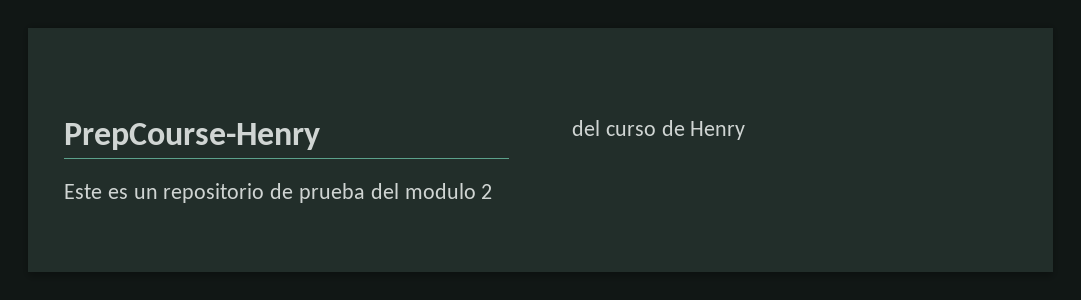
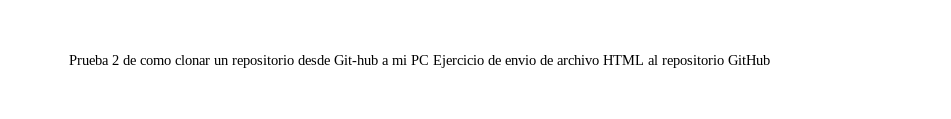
- PrepCourse-Henry
- Este es un repositorio de prueba del modulo 2 del curso de Henry
+ Prueba 2 de como clonar un repositorio desde Git-hub a mi PC Ejercicio de envio de archivo HTML al repositorio GitHub

